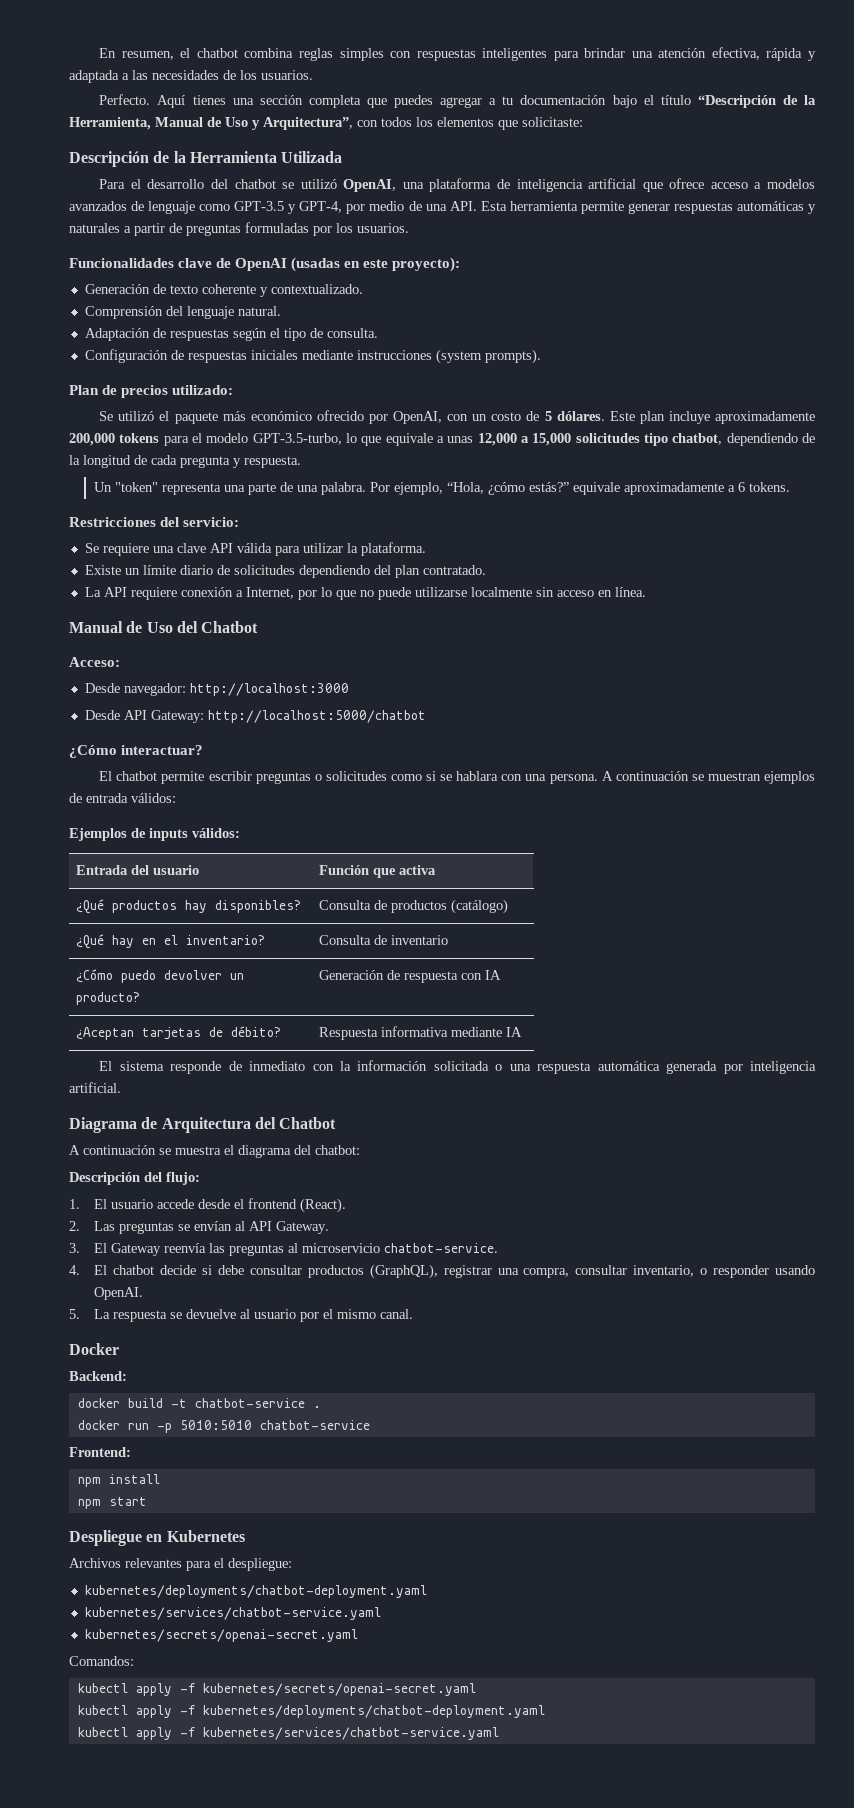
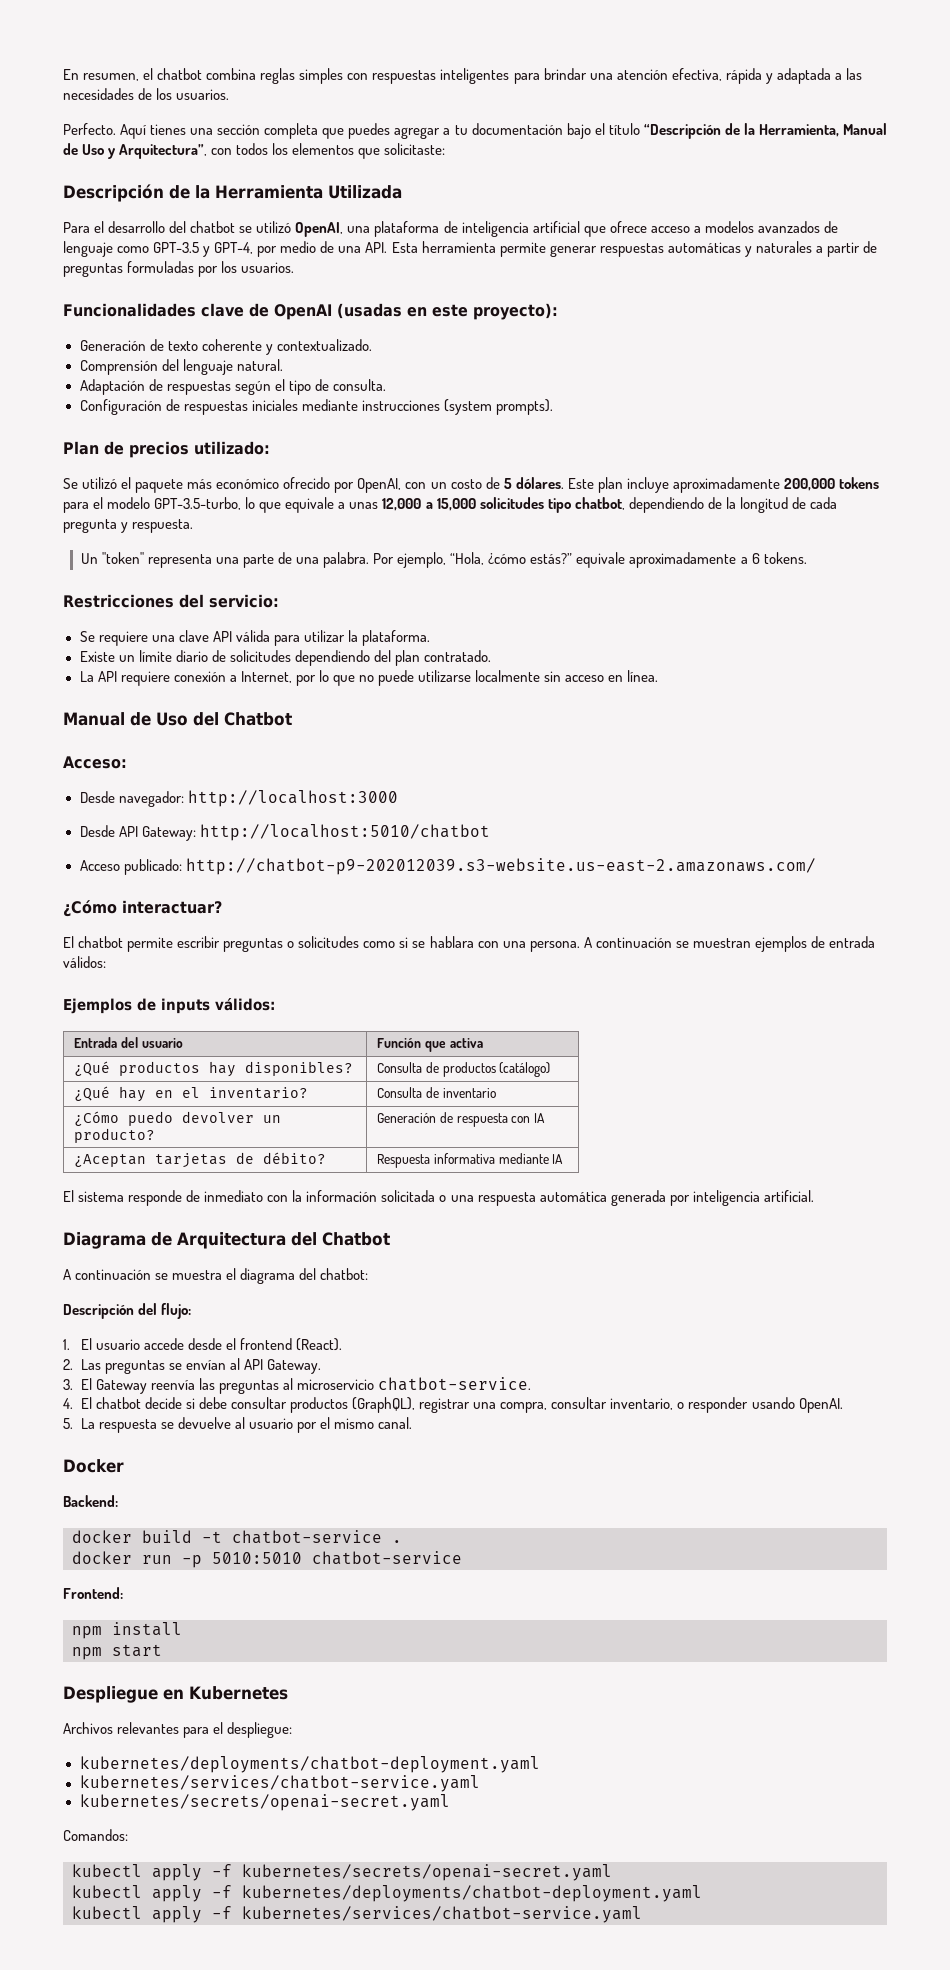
- Desde API Gateway: http://localhost:5000/chatbot
+ Desde API Gateway: http://localhost:5010/chatbot
+ Acceso publicado: http://chatbot-p9-202012039.s3-website.us-east-2.amazonaws.com/

